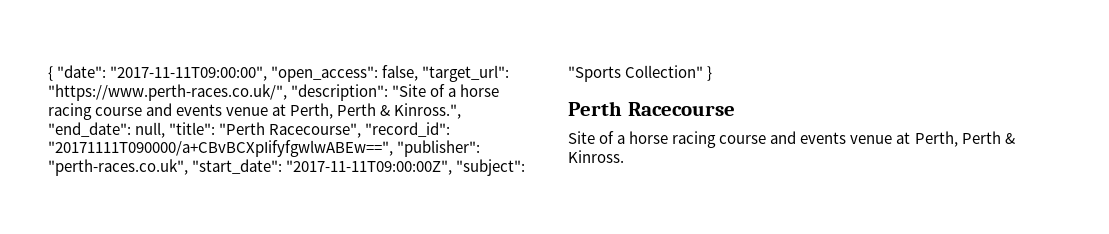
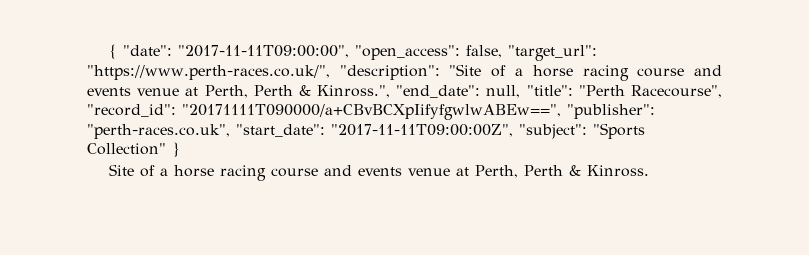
- Perth Racecourse

